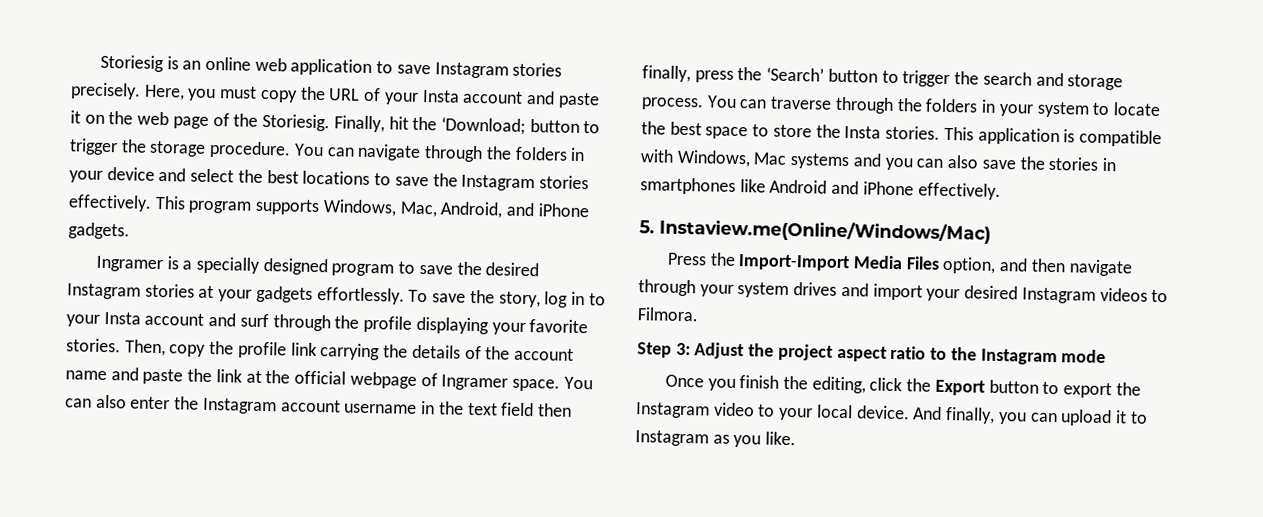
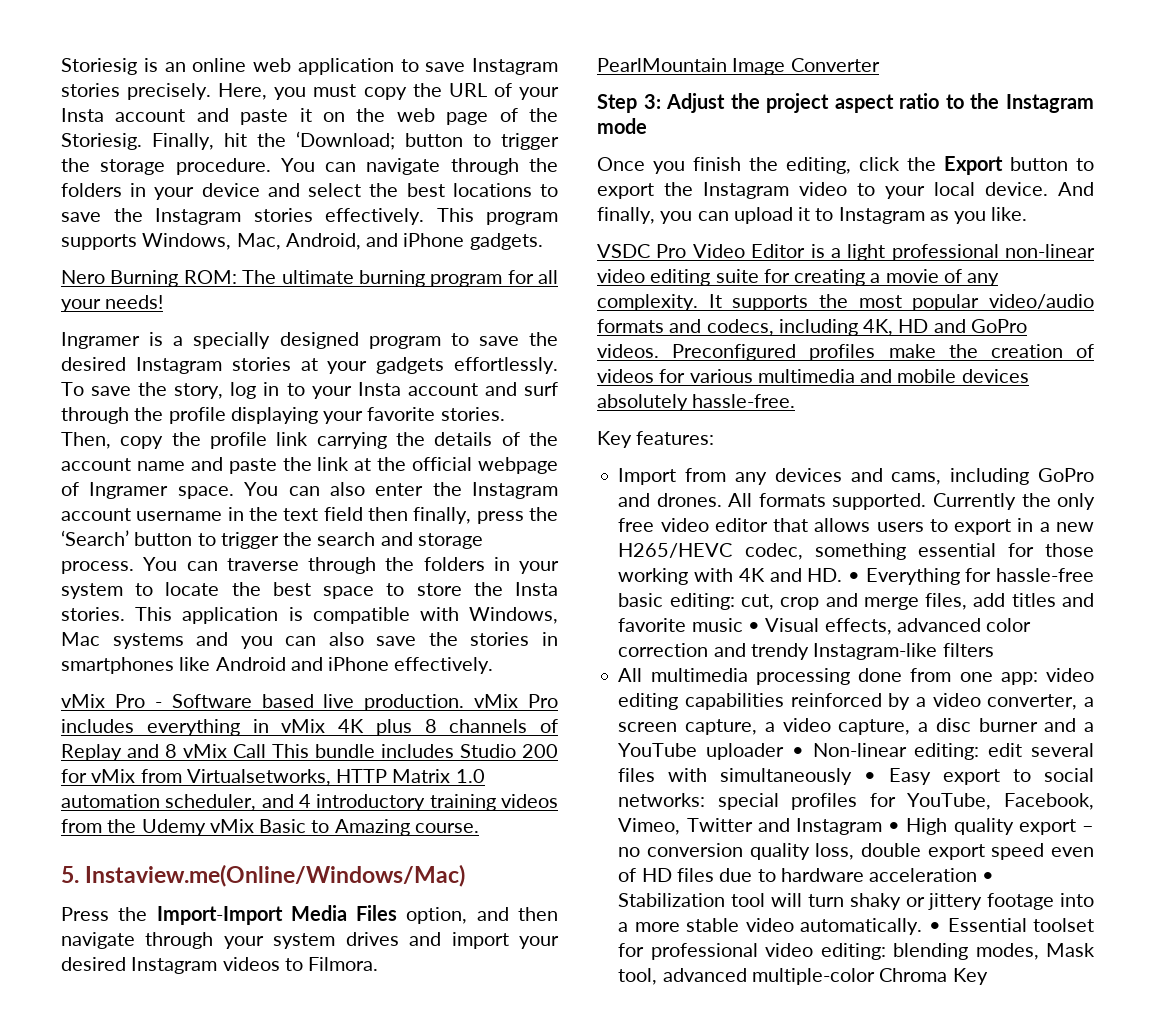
+ Nero Burning ROM: The ultimate burning program for all your needs!
+ vMix Pro - Software based live production. vMix Pro includes everything in vMix 4K plus 8 channels of Replay and 8 vMix Call This bundle includes Studio 200 for vMix from Virtualsetworks, HTTP Matrix 1.0 automation scheduler, and 4 introductory training videos from the Udemy vMix Basic to Amazing course.
+ PearlMountain Image Converter
+ VSDC Pro Video Editor is a light professional non-linear video editing suite for creating a movie of any complexity. It supports the most popular video/audio formats and codecs, including 4K, HD and GoPro videos. Preconfigured profiles make the creation of videos for various multimedia and mobile devices absolutely hassle-free.
+ Key features:
+ Import from any devices and cams, including GoPro and drones. All formats supported. Сurrently the only free video editor that allows users to export in a new H265/HEVC codec, something essential for those working with 4K and HD. • Everything for hassle-free basic editing: cut, crop and merge files, add titles and favorite music • Visual effects, advanced color correction and trendy Instagram-like filters
+ All multimedia processing done from one app: video editing capabilities reinforced by a video converter, a screen capture, a video capture, a disc burner and a YouTube uploader • Non-linear editing: edit several files with simultaneously • Easy export to social networks: special profiles for YouTube, Facebook, Vimeo, Twitter and Instagram • High quality export – no conversion quality loss, double export speed even of HD files due to hardware acceleration • Stabilization tool will turn shaky or jittery footage into a more stable video automatically. • Essential toolset for professional video editing: blending modes, Mask tool, advanced multiple-color Chroma Key

